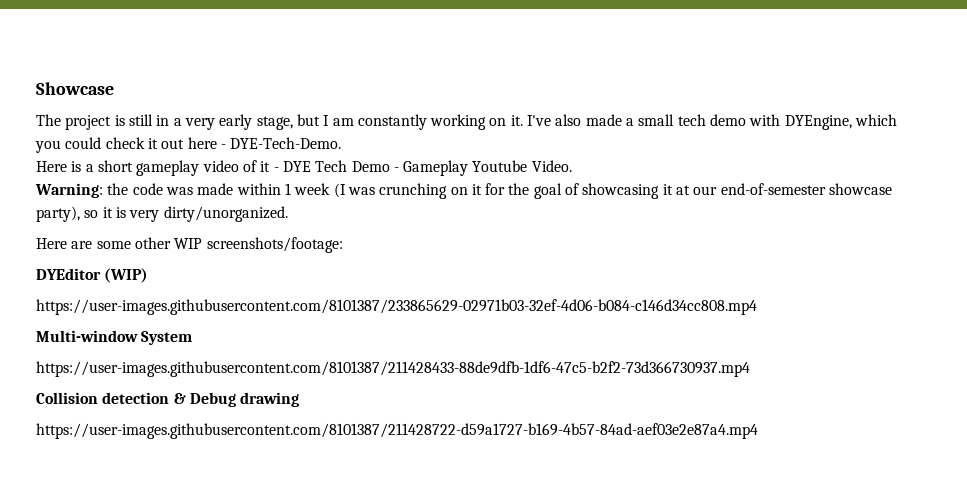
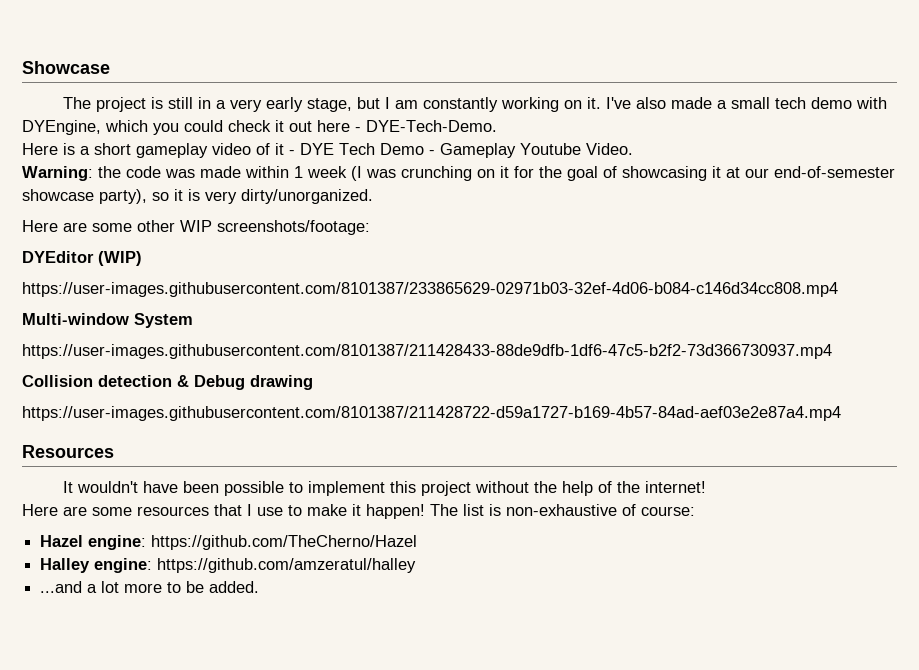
+ Resources
+ It wouldn't have been possible to implement this project without the help of the internet!
+ Here are some resources that I use to make it happen! The list is non-exhaustive of course:
+ Hazel engine: https://github.com/TheCherno/Hazel
+ Halley engine: https://github.com/amzeratul/halley
+ ...and a lot more to be added.

